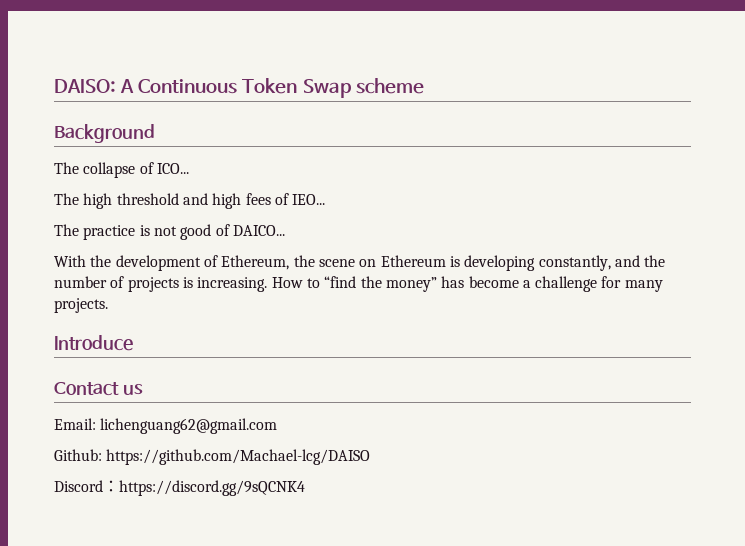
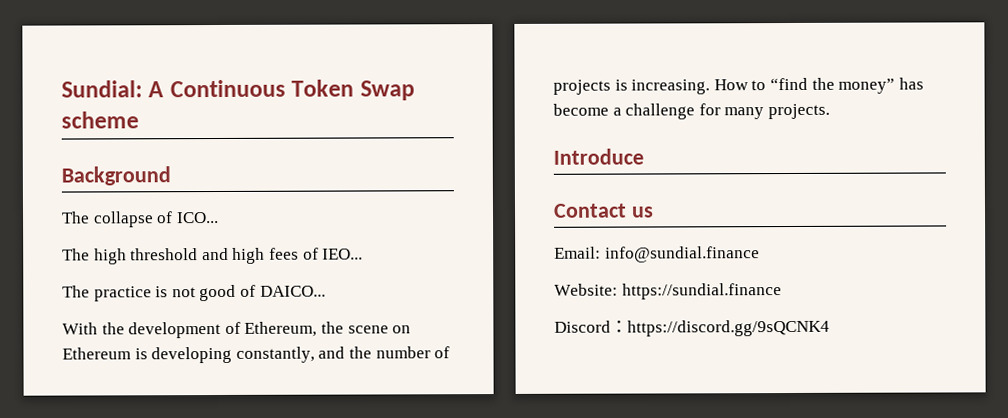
- DAISO: A Continuous Token Swap scheme
+ Sundial: A Continuous Token Swap scheme
- Email: lichenguang62@gmail.com
- Github: https://github.com/Machael-lcg/DAISO
+ Email: info@sundial.finance
+ Website: https://sundial.finance

